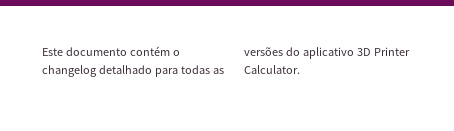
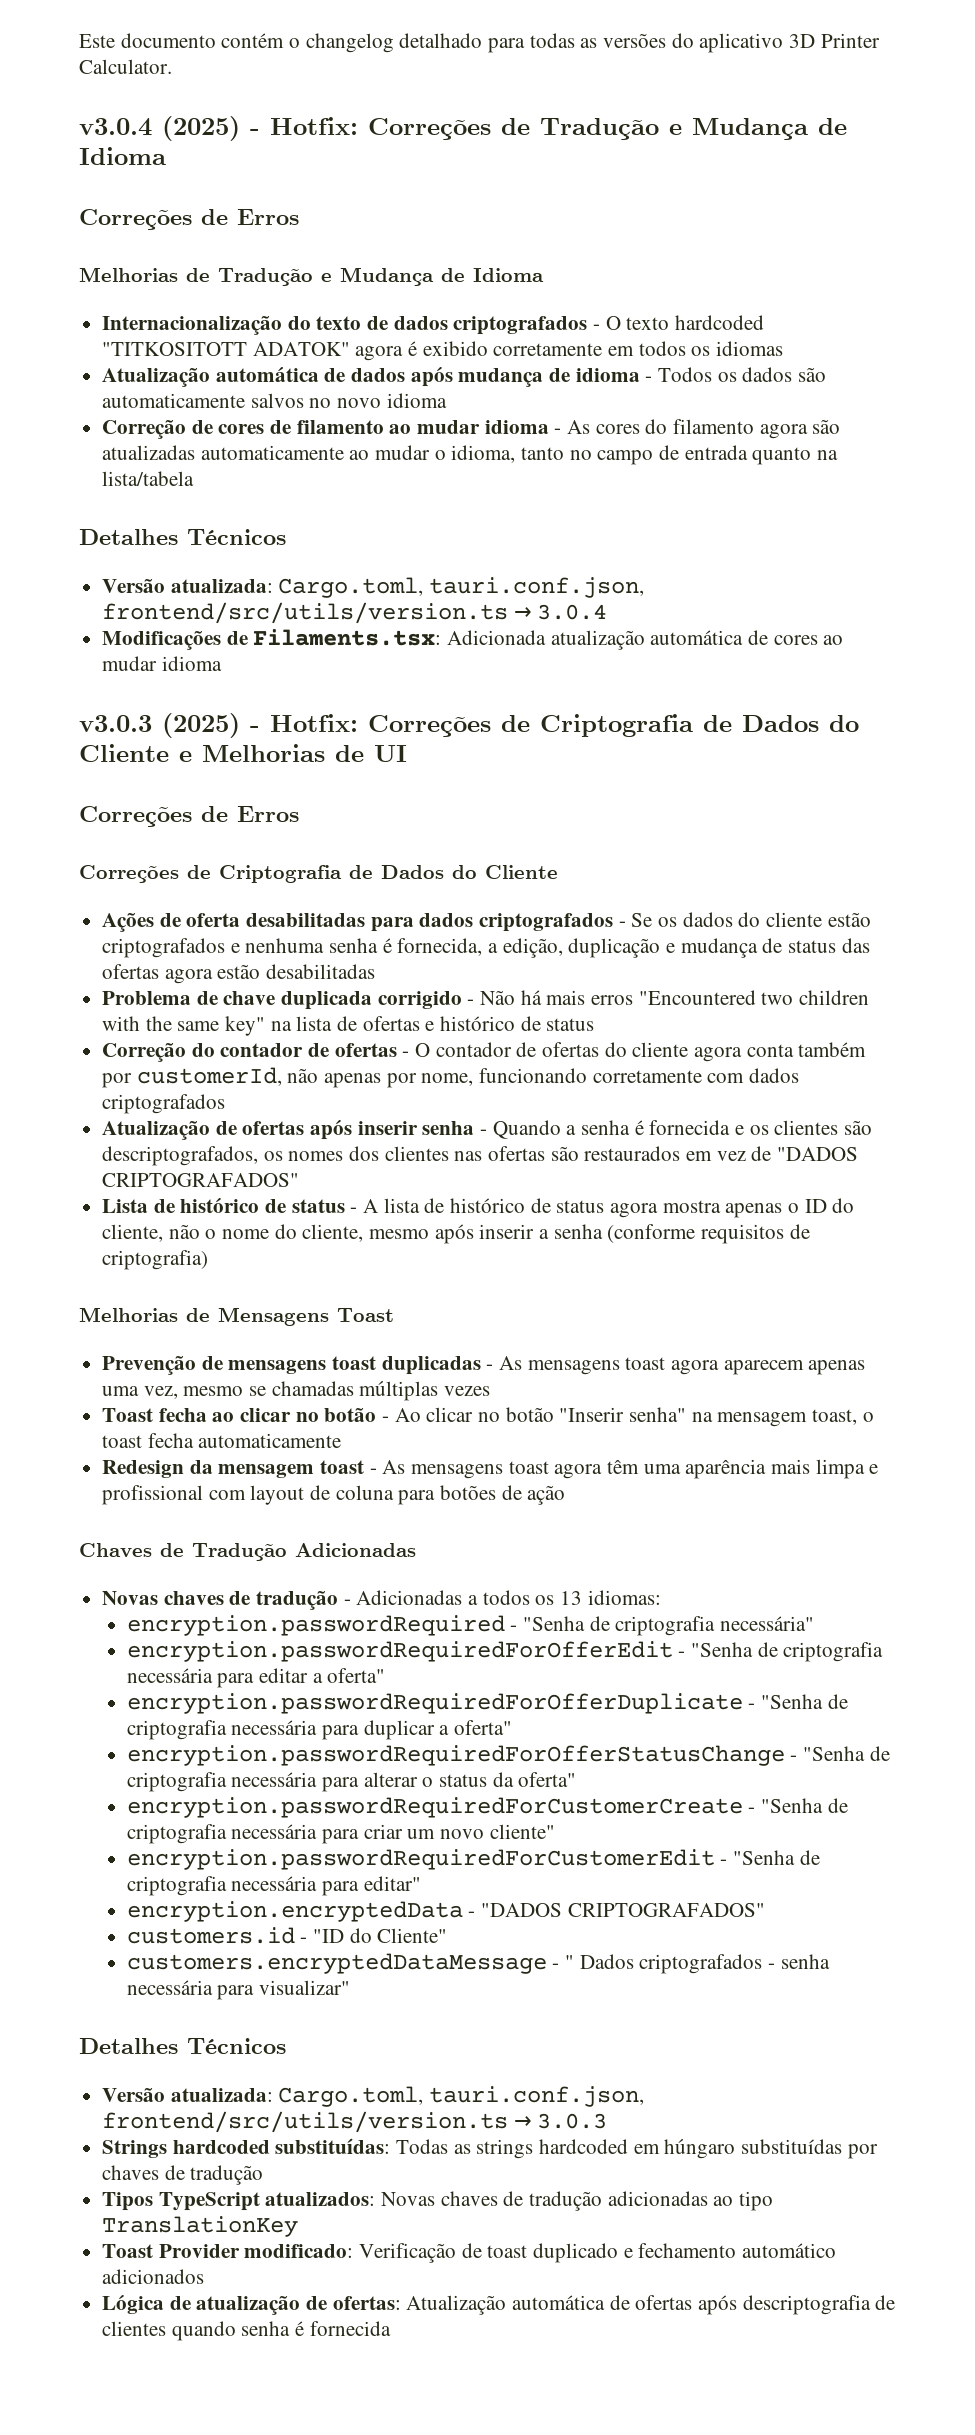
+ v3.0.4 (2025) - Hotfix: Correções de Tradução e Mudança de Idioma
+ Correções de Erros
+ Melhorias de Tradução e Mudança de Idioma
+ Internacionalização do texto de dados criptografados - O texto hardcoded "TITKOSITOTT ADATOK" agora é exibido corretamente em todos os idiomas
+ Atualização automática de dados após mudança de idioma - Todos os dados são automaticamente salvos no novo idioma
+ Correção de cores de filamento ao mudar idioma - As cores do filamento agora são atualizadas automaticamente ao mudar o idioma, tanto no campo de entrada quanto na lista/tabela
+ Detalhes Técnicos
+ Versão atualizada: Cargo.toml, tauri.conf.json, frontend/src/utils/version.ts → 3.0.4
+ Modificações de Filaments.tsx: Adicionada atualização automática de cores ao mudar idioma
+ v3.0.3 (2025) - Hotfix: Correções de Criptografia de Dados do Cliente e Melhorias de UI
+ Correções de Erros
+ Correções de Criptografia de Dados do Cliente
+ Ações de oferta desabilitadas para dados criptografados - Se os dados do cliente estão criptografados e nenhuma senha é fornecida, a edição, duplicação e mudança de status das ofertas agora estão desabilitadas
+ Problema de chave duplicada corrigido - Não há mais erros "Encountered two children with the same key" na lista de ofertas e histórico de status
+ Correção do contador de ofertas - O contador de ofertas do cliente agora conta também por customerId, não apenas por nome, funcionando corretamente com dados criptografados
+ Atualização de ofertas após inserir senha - Quando a senha é fornecida e os clientes são descriptografados, os nomes dos clientes nas ofertas são restaurados em vez de "DADOS CRIPTOGRAFADOS"
+ Lista de histórico de status - A lista de histórico de status agora mostra apenas o ID do cliente, não o nome do cliente, mesmo após inserir a senha (conforme requisitos de criptografia)
+ Melhorias de Mensagens Toast
+ Prevenção de mensagens toast duplicadas - As mensagens toast agora aparecem apenas uma vez, mesmo se chamadas múltiplas vezes
+ Toast fecha ao clicar no botão - Ao clicar no botão "Inserir senha" na mensagem toast, o toast fecha automaticamente
+ Redesign da mensagem toast - As mensagens toast agora têm uma aparência mais limpa e profissional com layout de coluna para botões de ação
+ Chaves de Tradução Adicionadas
+ Novas chaves de tradução - Adicionadas a todos os 13 idiomas:
+ encryption.passwordRequired - "Senha de criptografia necessária"
+ encryption.passwordRequiredForOfferEdit - "Senha de criptografia necessária para editar a oferta"
+ encryption.passwordRequiredForOfferDuplicate - "Senha de criptografia necessária para duplicar a oferta"
+ encryption.passwordRequiredForOfferStatusChange - "Senha de criptografia necessária para alterar o status da oferta"
+ encryption.passwordRequiredForCustomerCreate - "Senha de criptografia necessária para criar um novo cliente"
+ encryption.passwordRequiredForCustomerEdit - "Senha de criptografia necessária para editar"
+ encryption.encryptedData - "DADOS CRIPTOGRAFADOS"
+ customers.id - "ID do Cliente"
+ customers.encryptedDataMessage - " Dados criptografados - senha necessária para visualizar"
+ Detalhes Técnicos
+ Versão atualizada: Cargo.toml, tauri.conf.json, frontend/src/utils/version.ts → 3.0.3
+ Strings hardcoded substituídas: Todas as strings hardcoded em húngaro substituídas por chaves de tradução
+ Tipos TypeScript atualizados: Novas chaves de tradução adicionadas ao tipo TranslationKey
+ Toast Provider modificado: Verificação de toast duplicado e fechamento automático adicionados
+ Lógica de atualização de ofertas: Atualização automática de ofertas após descriptografia de clientes quando senha é fornecida

